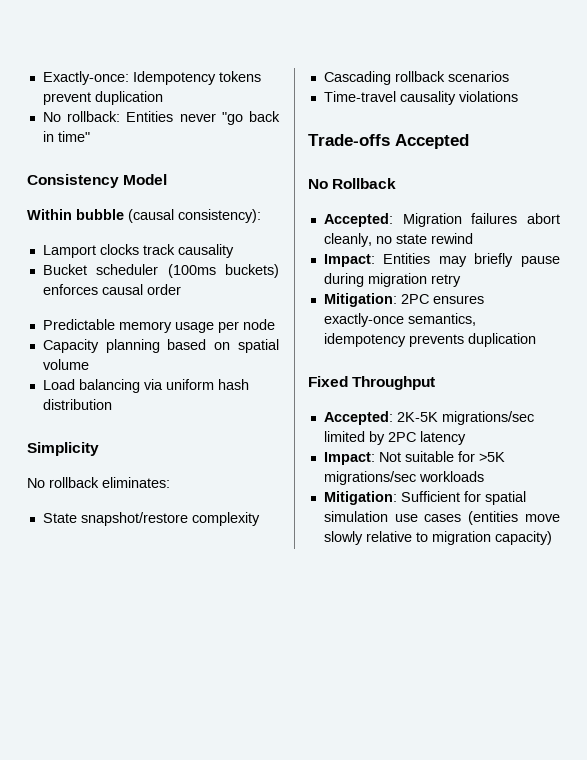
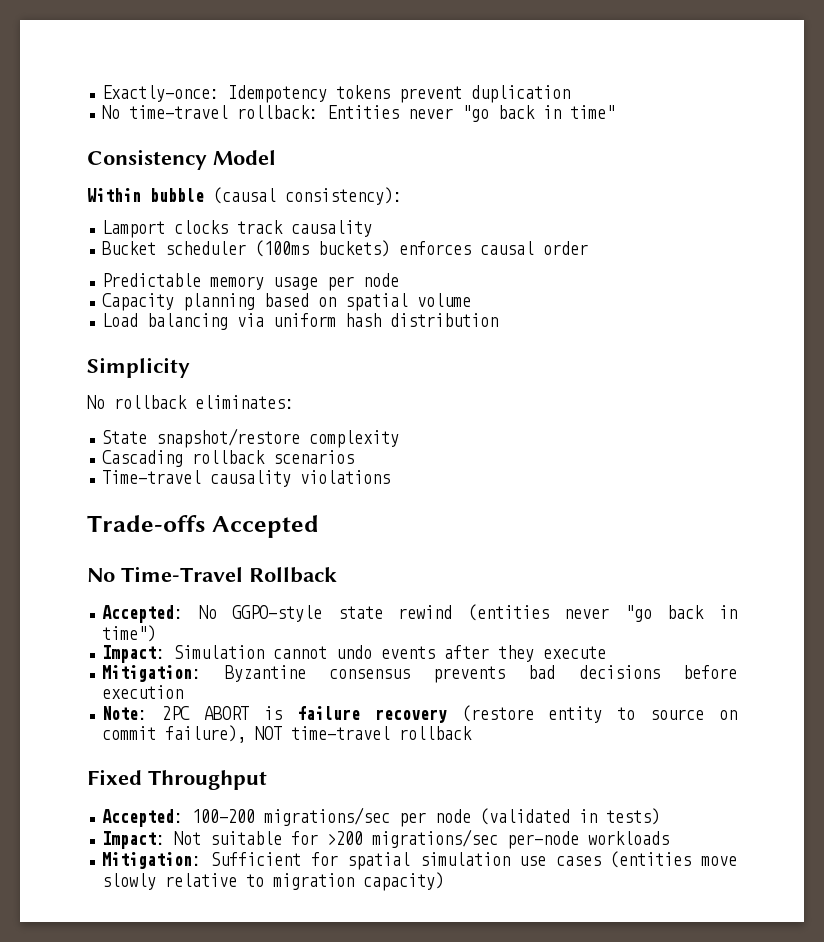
- No rollback: Entities never "go back in time"
+ No time-travel rollback: Entities never "go back in time"
- No Rollback
+ No Time-Travel Rollback
- Accepted: Migration failures abort cleanly, no state rewind
- Impact: Entities may briefly pause during migration retry
- Mitigation: 2PC ensures exactly-once semantics, idempotency prevents duplication
+ Accepted: No GGPO-style state rewind (entities never "go back in time")
+ Impact: Simulation cannot undo events after they execute
+ Mitigation: Byzantine consensus prevents bad decisions before execution
+ Note: 2PC ABORT is failure recovery (restore entity to source on commit failure), NOT time-travel rollback
  Fixed Throughput
- Accepted: 2K-5K migrations/sec limited by 2PC latency
+ Accepted: 100-200 migrations/sec per node (validated in tests)
- Impact: Not suitable for >5K migrations/sec workloads
+ Impact: Not suitable for >200 migrations/sec per-node workloads

